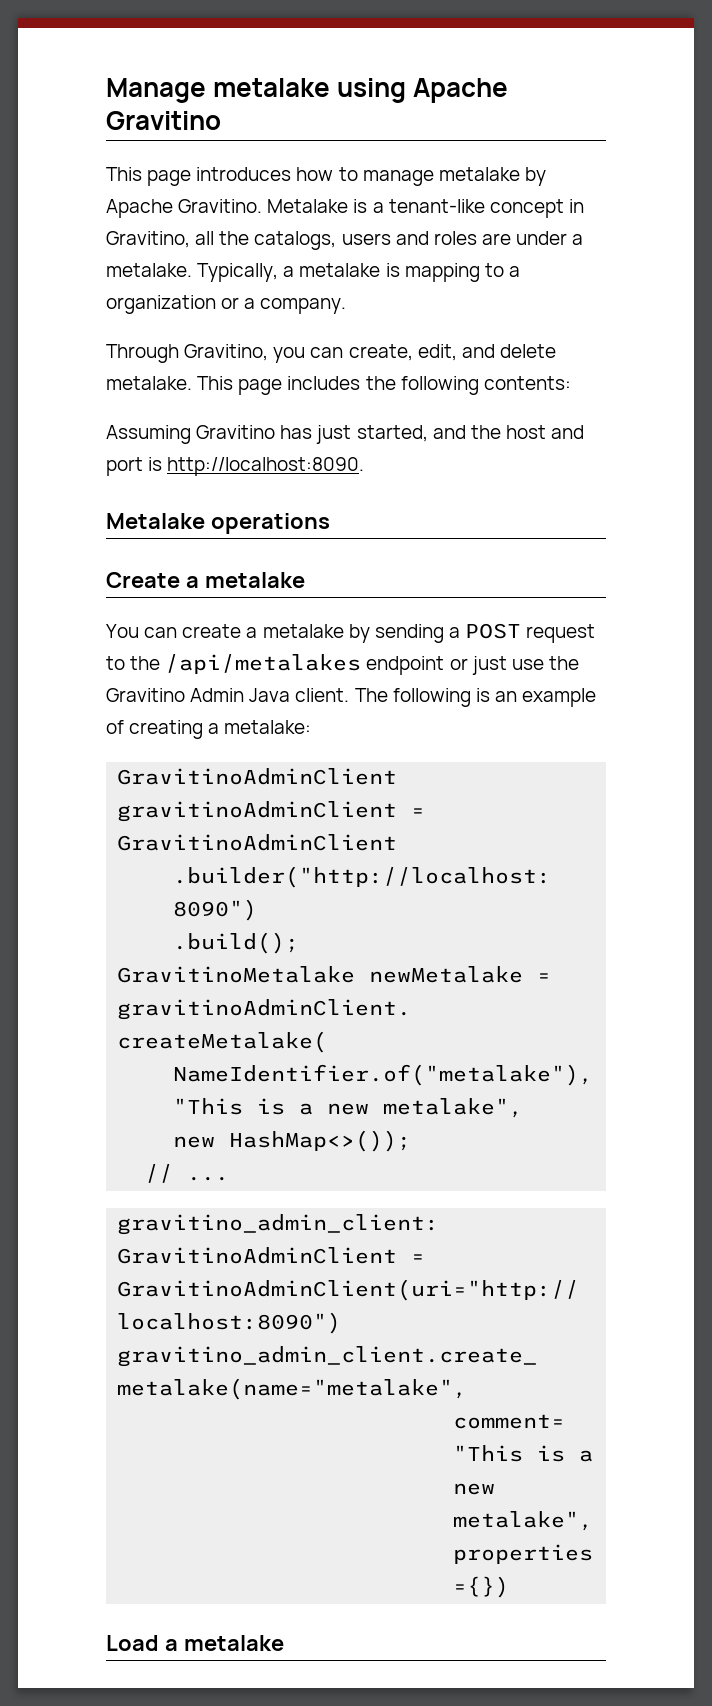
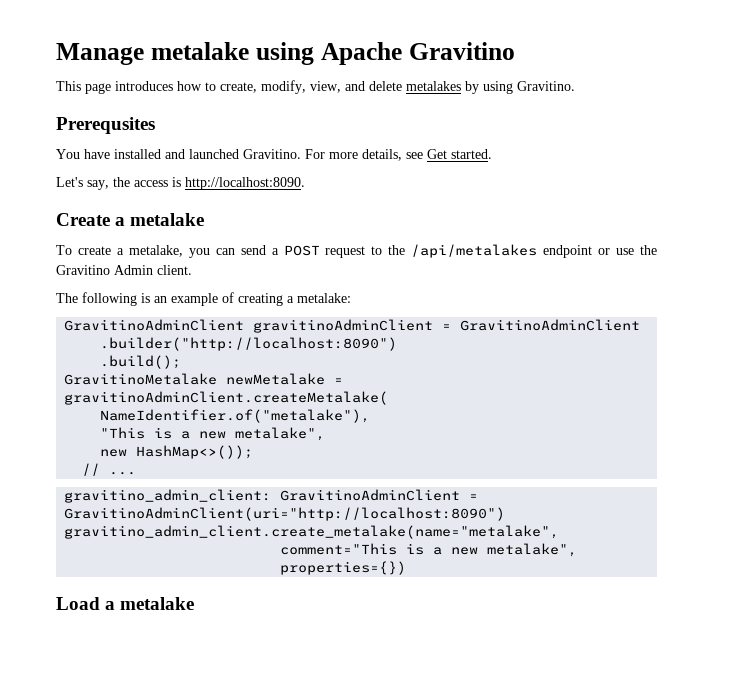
- This page introduces how to manage metalake by Apache Gravitino. Metalake is a tenant-like concept in Gravitino, all the catalogs, users and roles are under a metalake. Typically, a metalake is mapping to a organization or a company.
- Through Gravitino, you can create, edit, and delete metalake. This page includes the following contents:
- Assuming Gravitino has just started, and the host and port is http://localhost:8090.
+ This page introduces how to create, modify, view, and delete metalakes by using Gravitino.
+ Prerequsites
+ You have installed and launched Gravitino. For more details, see Get started.
+ Let's say, the access is http://localhost:8090.
- Metalake operations
- You can create a metalake by sending a POST request to the /api/metalakes endpoint or just use the Gravitino Admin Java client. The following is an example of creating a metalake:
+ To create a metalake, you can send a POST request to the /api/metalakes endpoint or use the Gravitino Admin client.
+ The following is an example of creating a metalake:

